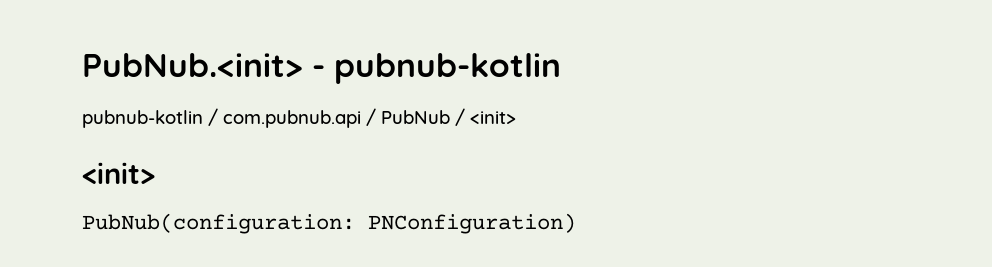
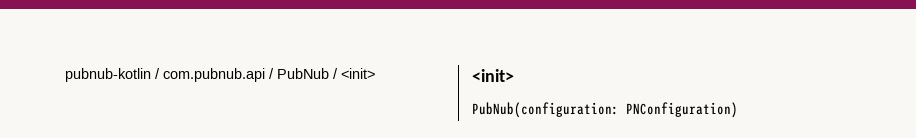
- PubNub.<init> - pubnub-kotlin

